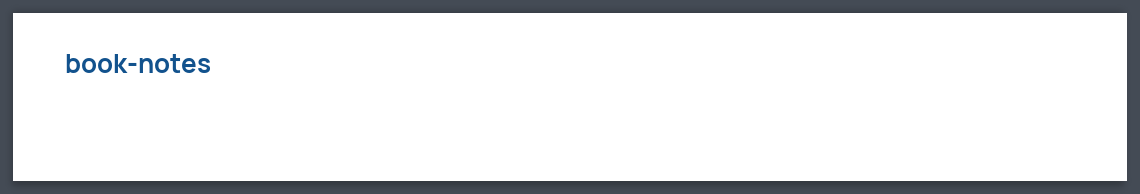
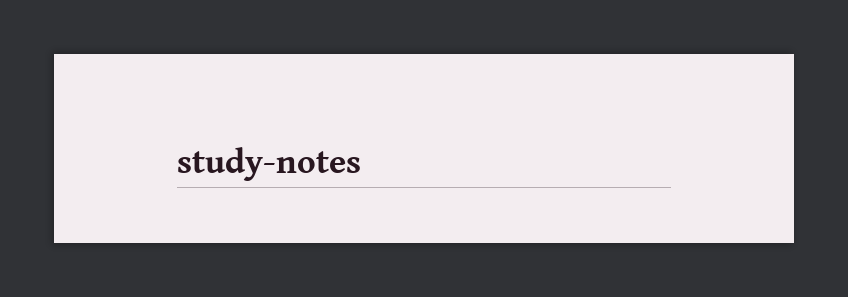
- book-notes
+ study-notes

